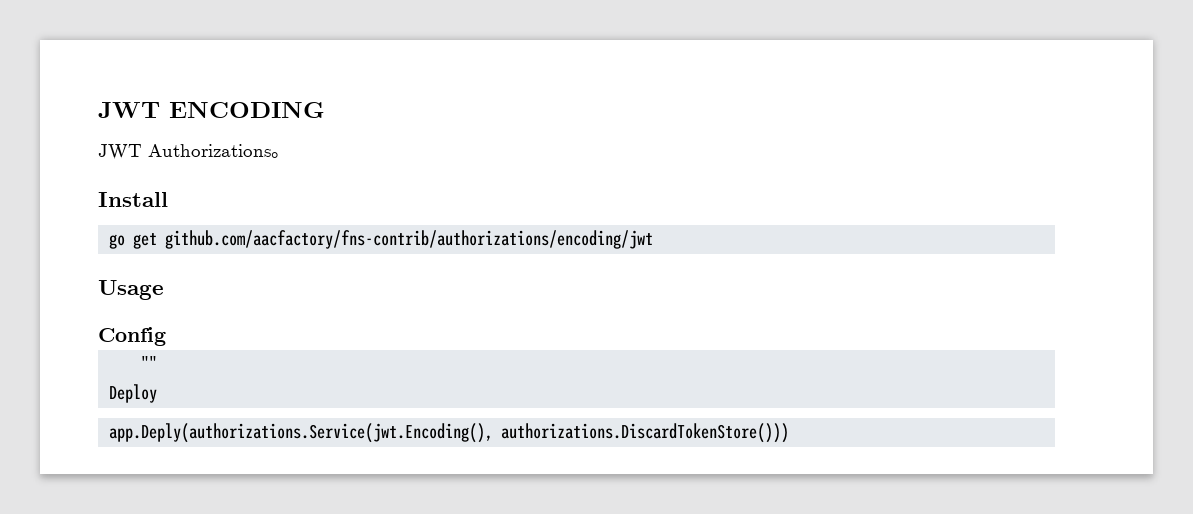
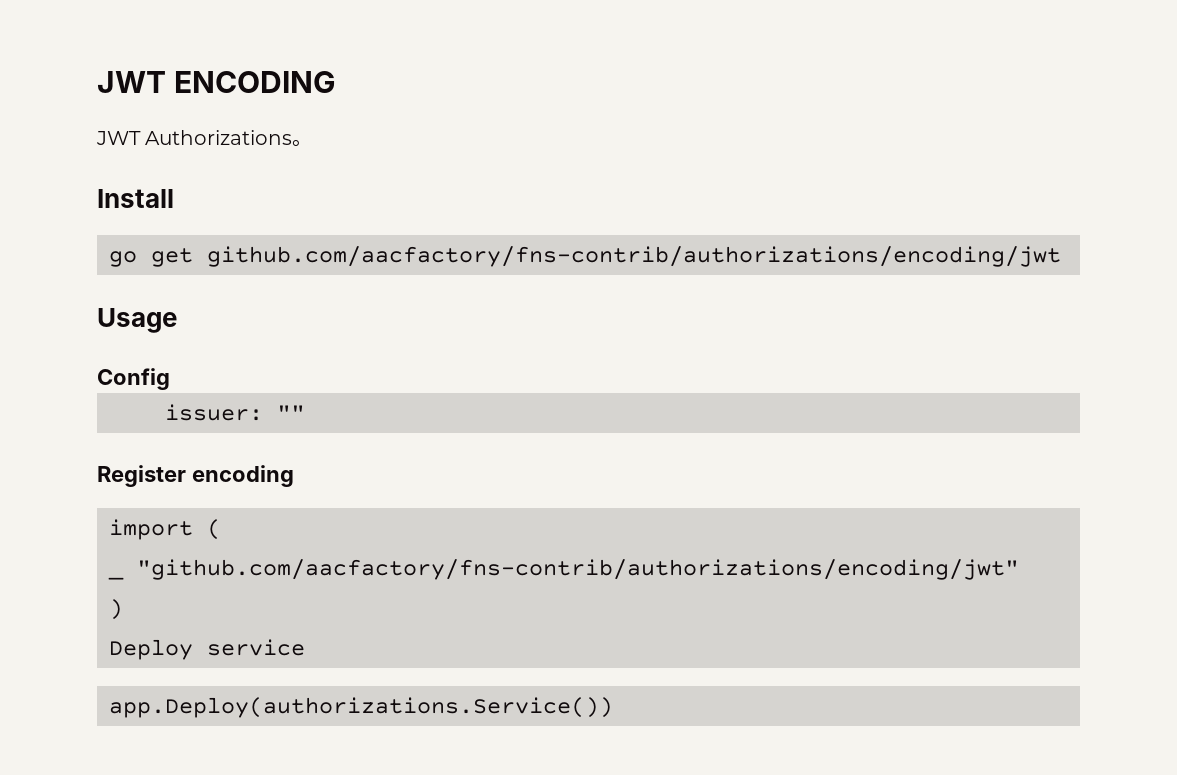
- ""
+ issuer: ""
+ Register encoding
+ import (
+ _ "github.com/aacfactory/fns-contrib/authorizations/encoding/jwt"
+ )
- Deploy
- app.Deply(authorizations.Service(jwt.Encoding(), authorizations.DiscardTokenStore()))
+ Deploy service
+ app.Deploy(authorizations.Service())

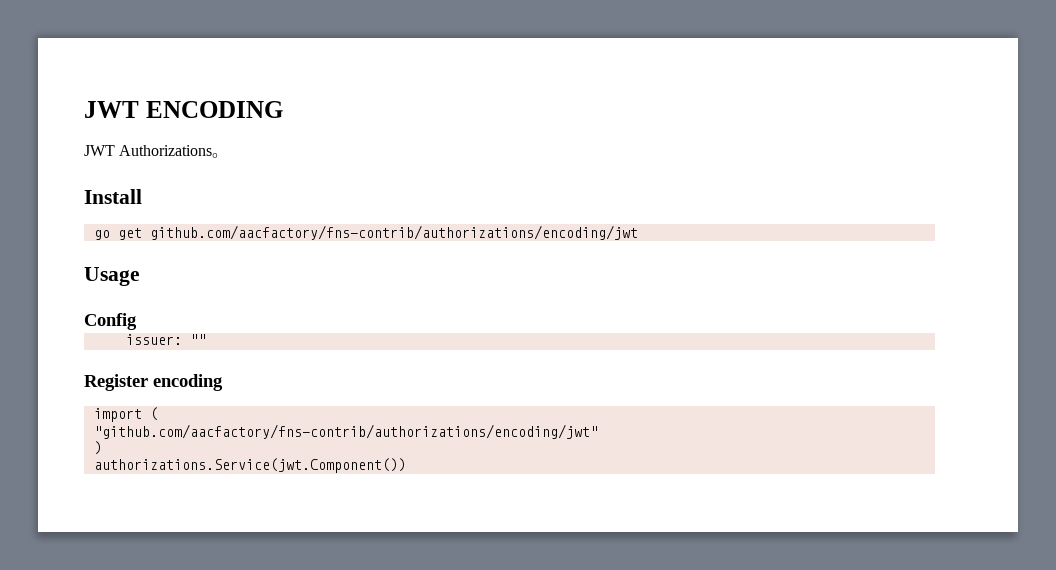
- _ "github.com/aacfactory/fns-contrib/authorizations/encoding/jwt"
+ "github.com/aacfactory/fns-contrib/authorizations/encoding/jwt"
- Deploy service
- app.Deploy(authorizations.Service())
+ authorizations.Service(jwt.Component())

